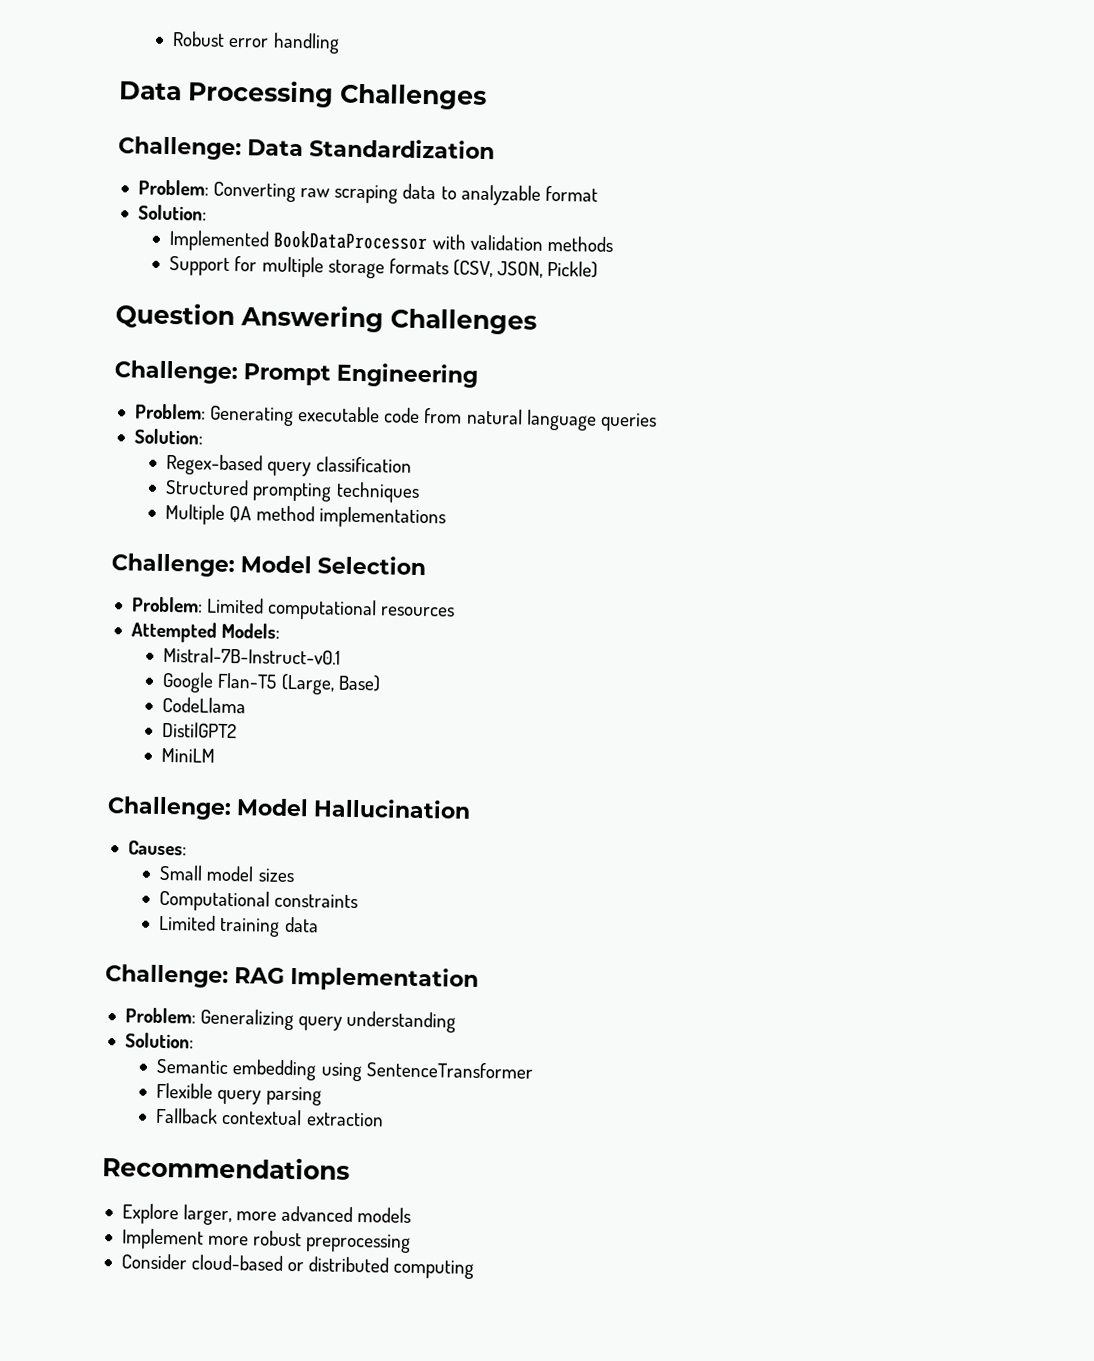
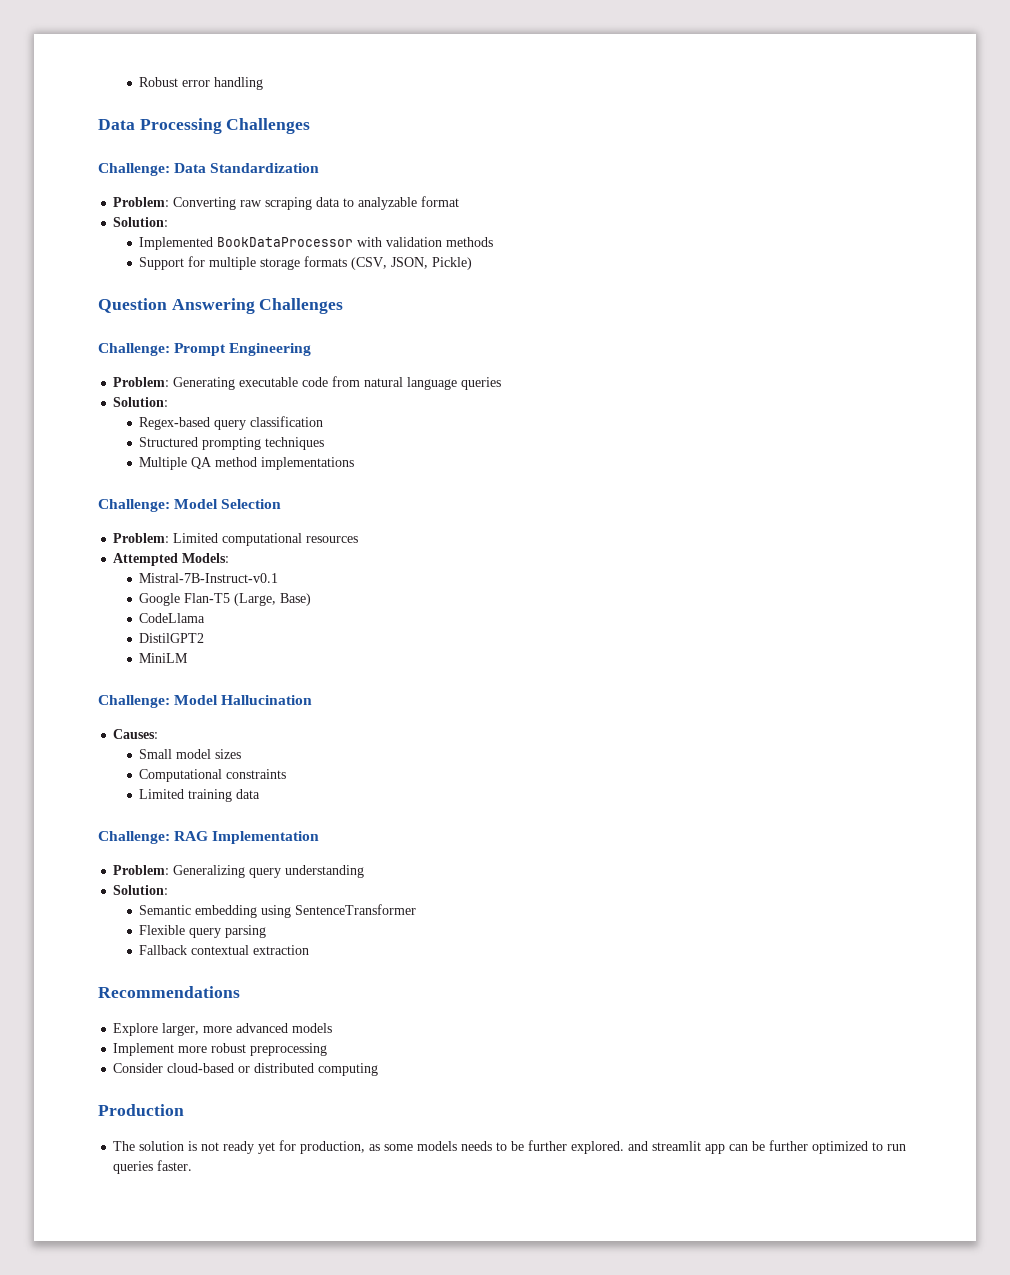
+ Production
+ The solution is not ready yet for production, as some models needs to be further explored. and streamlit app can be further optimized to run queries faster.

